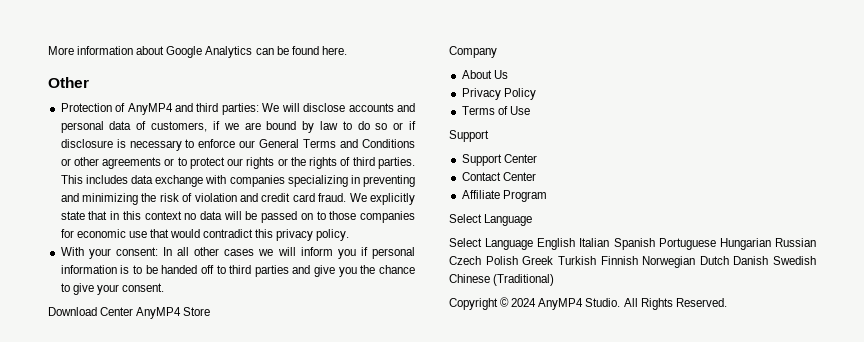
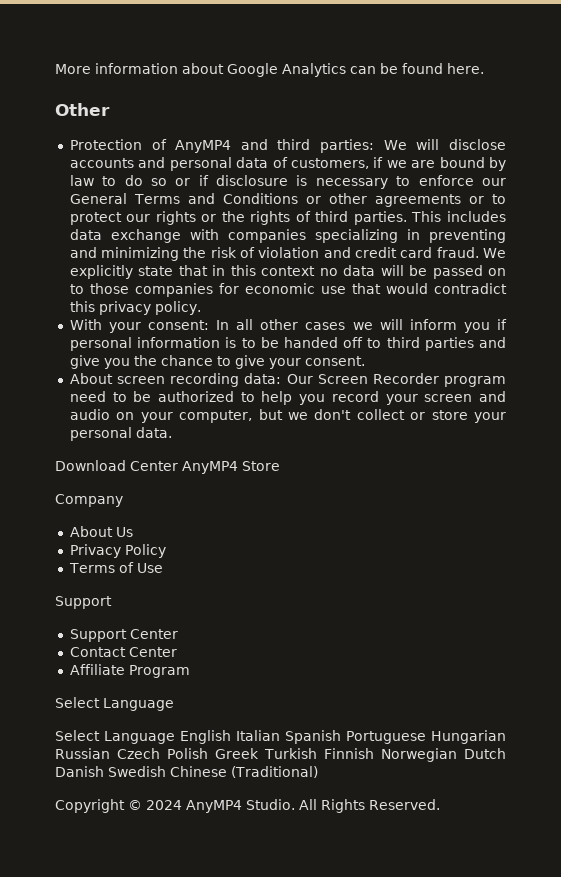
+ About screen recording data: Our Screen Recorder program need to be authorized to help you record your screen and audio on your computer, but we don't collect or store your personal data.

